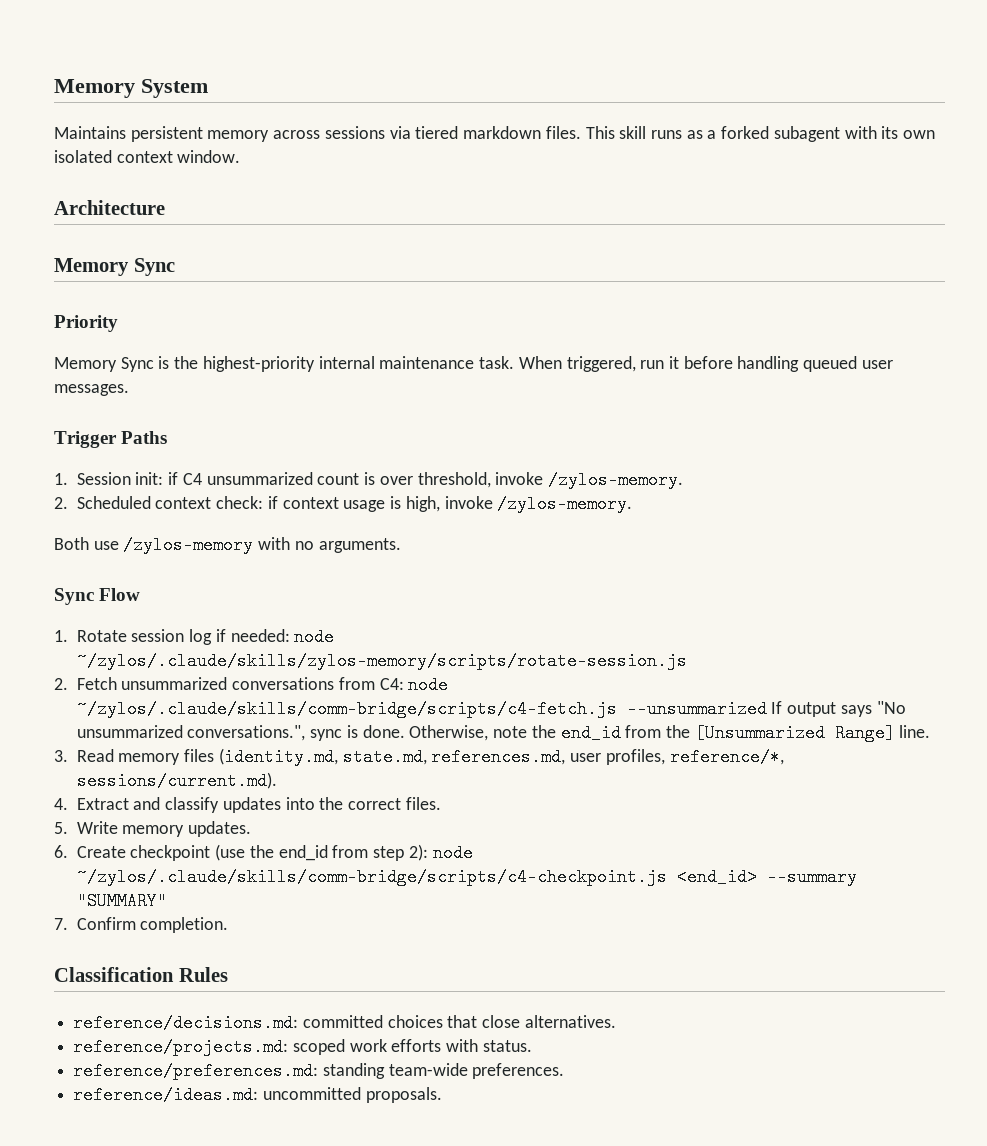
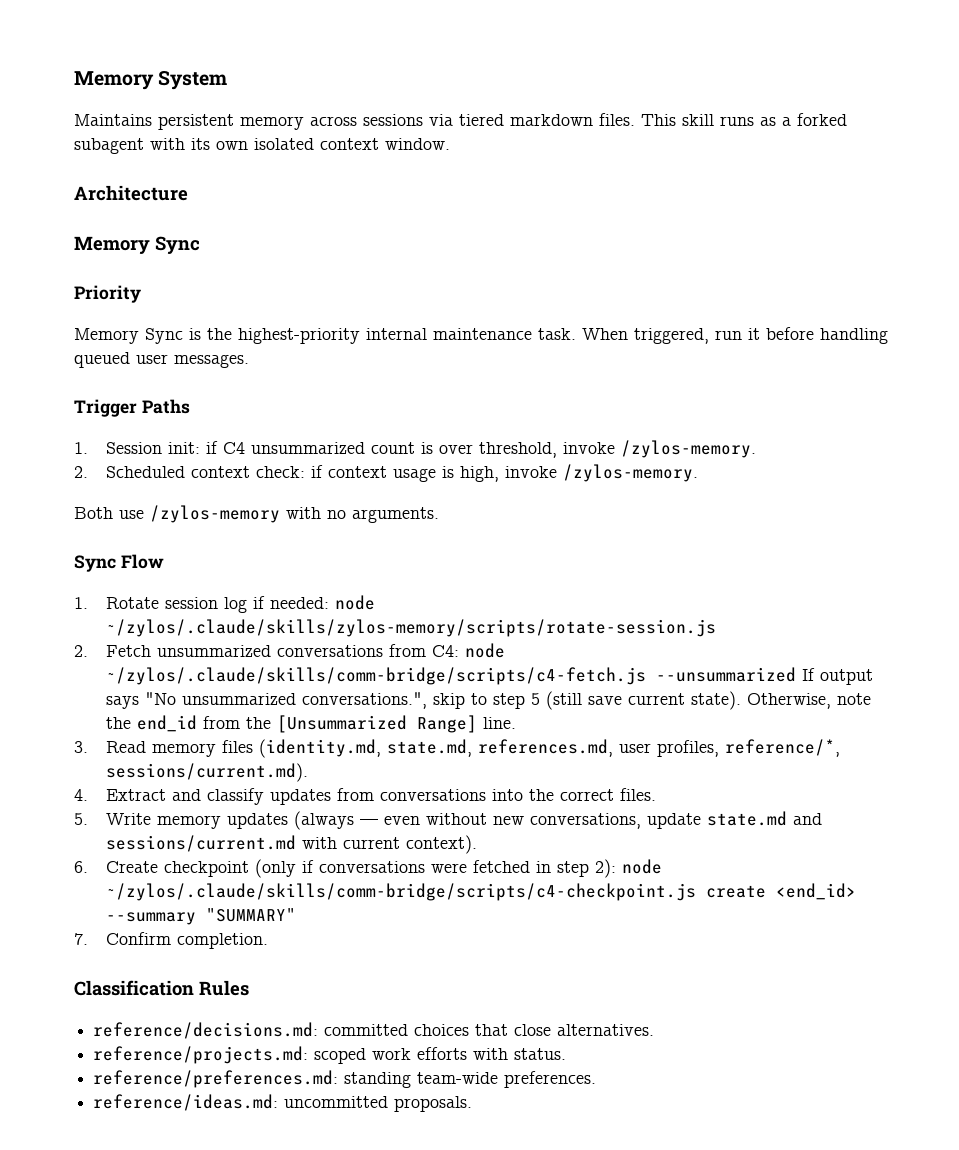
- 2. Fetch unsummarized conversations from C4: node ~/zylos/.claude/skills/comm-bridge/scripts/c4-fetch.js --unsummarized If output says "No unsummarized conversations.", sync is done.
+ 2. Fetch unsummarized conversations from C4: node ~/zylos/.claude/skills/comm-bridge/scripts/c4-fetch.js --unsummarized If output says "No unsummarized conversations.", skip to step 5 (still save current state).
- 4. Extract and classify updates into the correct files.
+ 4. Extract and classify updates from conversations into the correct files.
- 5. Write memory updates.
- 6. Create checkpoint (use the end_id from step 2): node ~/zylos/.claude/skills/comm-bridge/scripts/c4-checkpoint.js <end_id> --summary "SUMMARY"
+ 5. Write memory updates (always — even without new conversations, update state.md and sessions/current.md with current context).
+ 6. Create checkpoint (only if conversations were fetched in step 2): node ~/zylos/.claude/skills/comm-bridge/scripts/c4-checkpoint.js create <end_id> --summary "SUMMARY"

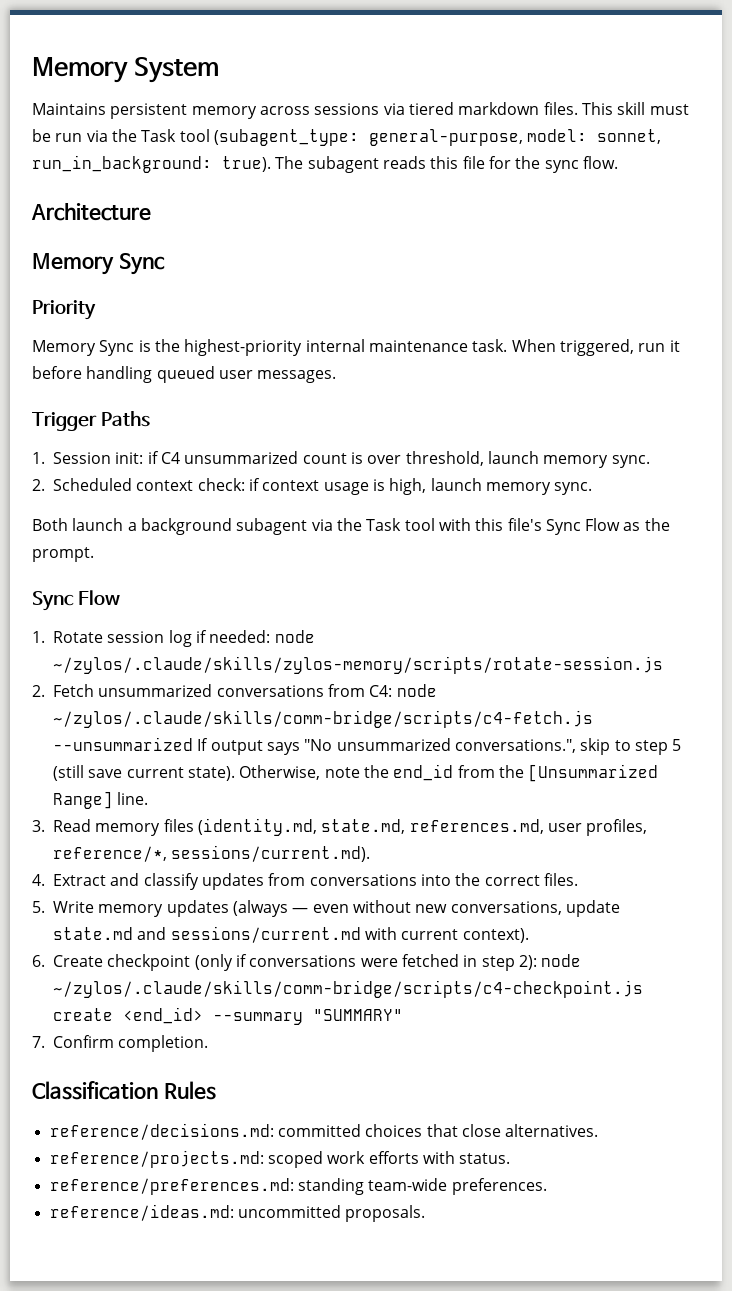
- This skill runs as a forked subagent with its own isolated context window.
+ This skill must be run via the Task tool (subagent_type: general-purpose, model: sonnet, run_in_background: true). The subagent reads this file for the sync flow.
- 1. Session init: if C4 unsummarized count is over threshold, invoke /zylos-memory.
+ 1. Session init: if C4 unsummarized count is over threshold, launch memory sync.
- 2. Scheduled context check: if context usage is high, invoke /zylos-memory.
- Both use /zylos-memory with no arguments.
+ 2. Scheduled context check: if context usage is high, launch memory sync.
+ Both launch a background subagent via the Task tool with this file's Sync Flow as the prompt.

